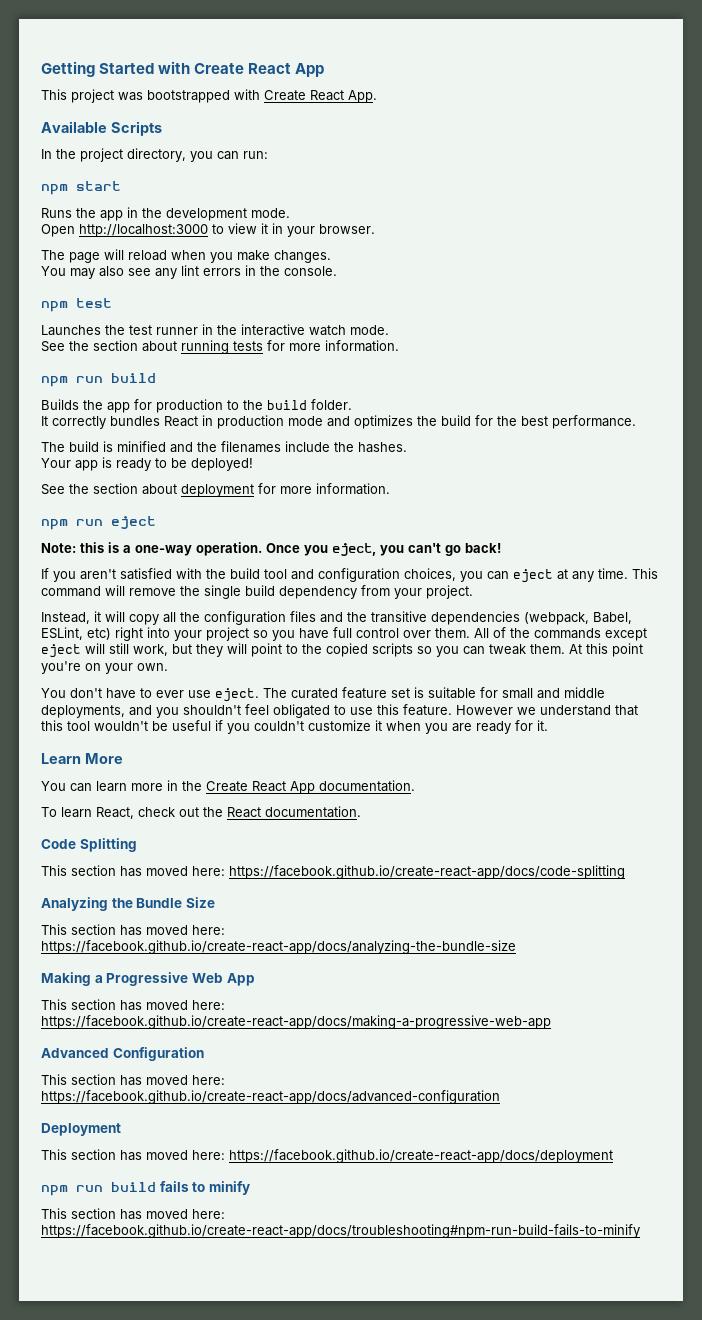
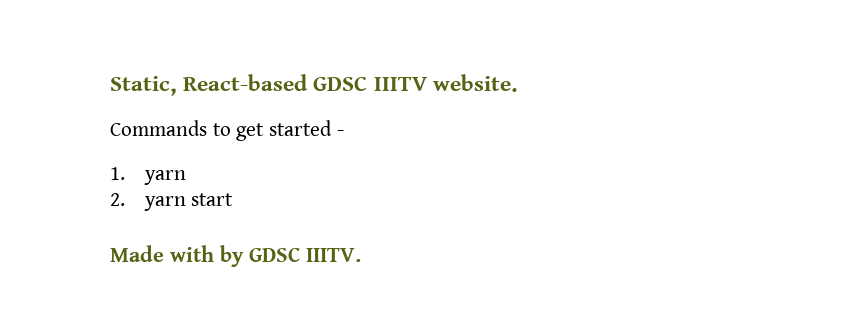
- Getting Started with Create React App
- This project was bootstrapped with Create React App.
- Available Scripts
- In the project directory, you can run:
- npm start
- Runs the app in the development mode.
- Open http://localhost:3000 to view it in your browser.
- The page will reload when you make changes.
- You may also see any lint errors in the console.
- npm test
- Launches the test runner in the interactive watch mode.
- See the section about running tests for more information.
- npm run build
- Builds the app for production to the build folder.
- It correctly bundles React in production mode and optimizes the build for the best performance.
- The build is minified and the filenames include the hashes.
- Your app is ready to be deployed!
- See the section about deployment for more information.
- npm run eject
- Note: this is a one-way operation. Once you eject, you can't go back!
- If you aren't satisfied with the build tool and configuration choices, you can eject at any time. This command will remove the single build dependency from your project.
- Instead, it will copy all the configuration files and the transitive dependencies (webpack, Babel, ESLint, etc) right into your project so you have full control over them. All of the commands except eject will still work, but they will point to the copied scripts so you can tweak them. At this point you're on your own.
- You don't have to ever use eject. The curated feature set is suitable for small and middle deployments, and you shouldn't feel obligated to use this feature. However we understand that this tool wouldn't be useful if you couldn't customize it when you are ready for it.
- Learn More
- You can learn more in the Create React App documentation.
- To learn React, check out the React documentation.
- Code Splitting
- This section has moved here: https://facebook.github.io/create-react-app/docs/code-splitting
- Analyzing the Bundle Size
- This section has moved here: https://facebook.github.io/create-react-app/docs/analyzing-the-bundle-size
- Making a Progressive Web App
- This section has moved here: https://facebook.github.io/create-react-app/docs/making-a-progressive-web-app
- Advanced Configuration
- This section has moved here: https://facebook.github.io/create-react-app/docs/advanced-configuration
- Deployment
- This section has moved here: https://facebook.github.io/create-react-app/docs/deployment
- npm run build fails to minify
- This section has moved here: https://facebook.github.io/create-react-app/docs/troubleshooting#npm-run-build-fails-to-minify
+ Static, React-based GDSC IIITV website.
+ Commands to get started -
+ 1. yarn
+ 2. yarn start
+ Made with by GDSC IIITV.

